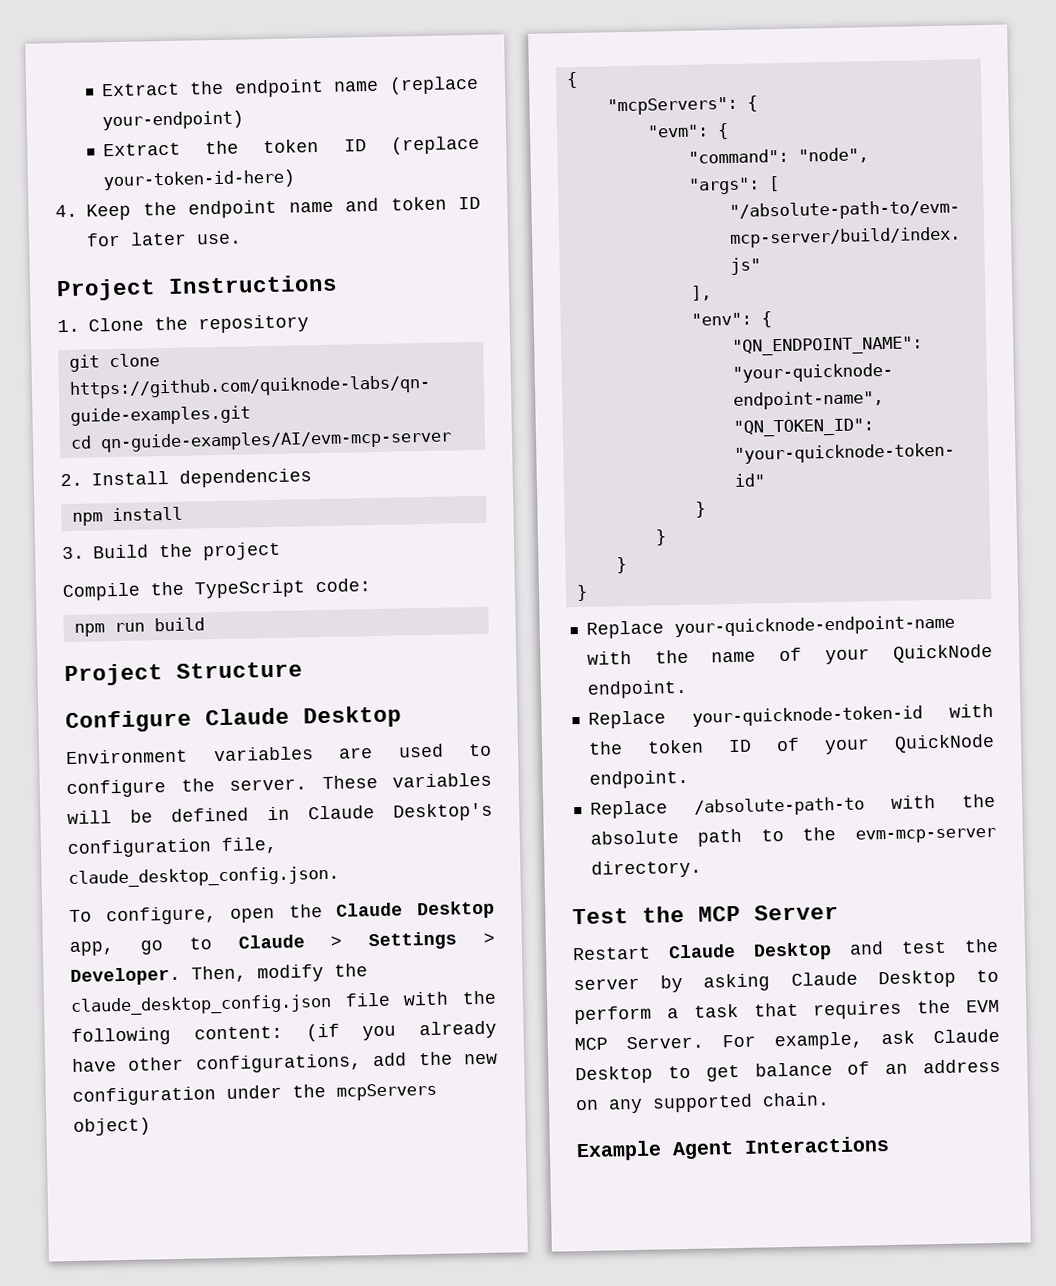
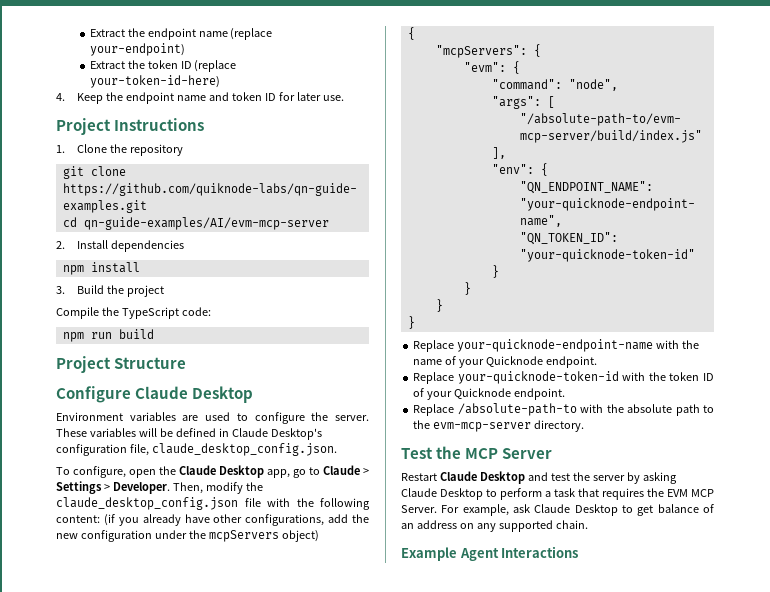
- Replace your-quicknode-endpoint-name with the name of your QuickNode endpoint.
+ Replace your-quicknode-endpoint-name with the name of your Quicknode endpoint.
- Replace your-quicknode-token-id with the token ID of your QuickNode endpoint.
+ Replace your-quicknode-token-id with the token ID of your Quicknode endpoint.

